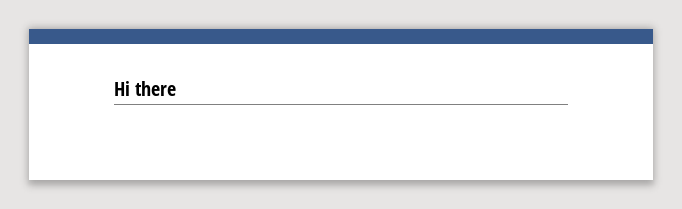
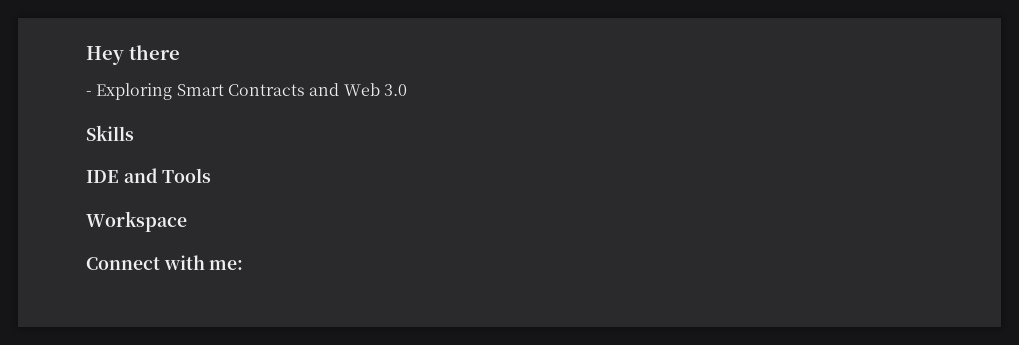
- Hi there
+ Hey there
+ - Exploring Smart Contracts and Web 3.0
+ Skills
+ IDE and Tools
+ Workspace
+ Connect with me:

